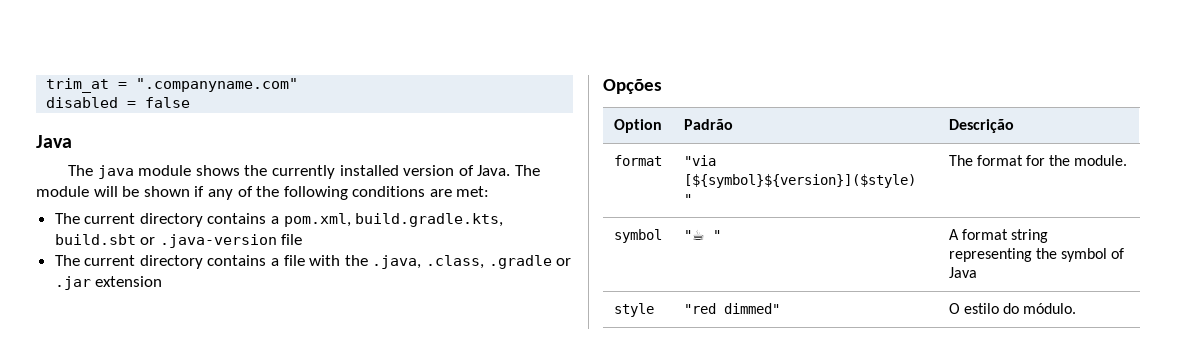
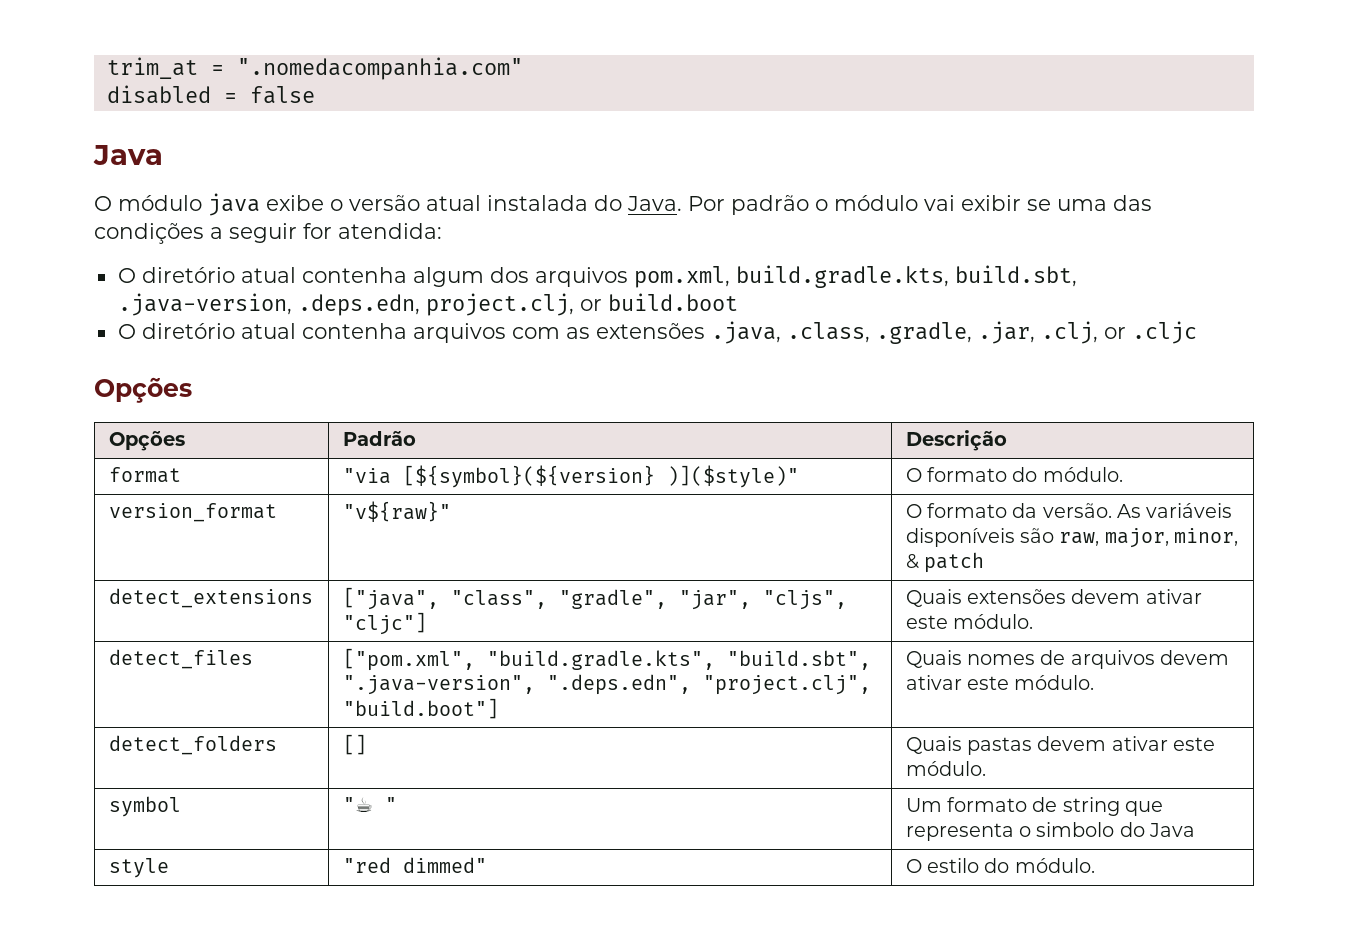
- trim_at = ".companyname.com"
+ trim_at = ".nomedacompanhia.com"
- The java module shows the currently installed version of Java. The module will be shown if any of the following conditions are met:
- The current directory contains a pom.xml, build.gradle.kts, build.sbt or .java-version file
- The current directory contains a file with the .java, .class, .gradle or .jar extension
+ O módulo java exibe o versão atual instalada do Java. Por padrão o módulo vai exibir se uma das condições a seguir for atendida:
+ O diretório atual contenha algum dos arquivos pom.xml, build.gradle.kts, build.sbt, .java-version, .deps.edn, project.clj, or build.boot
+ O diretório atual contenha arquivos com as extensões .java, .class, .gradle, .jar, .clj, or .cljc
- Option | Padrão | Descrição
+ Opções | Padrão | Descrição
- format | "via [${symbol}${version}]($style) " | The format for the module.
- symbol | "☕ " | A format string representing the symbol of Java
+ format | "via [${symbol}(${version} )]($style)" | O formato do módulo.
+ version_format | "v${raw}" | O formato da versão. As variáveis disponíveis são raw, major, minor, & patch
+ detect_extensions | ["java", "class", "gradle", "jar", "cljs", "cljc"] | Quais extensões devem ativar este módulo.
+ detect_files | ["pom.xml", "build.gradle.kts", "build.sbt", ".java-version", ".deps.edn", "project.clj", "build.boot"] | Quais nomes de arquivos devem ativar este módulo.
+ detect_folders | [] | Quais pastas devem ativar este módulo.
+ symbol | "☕ " | Um formato de string que representa o simbolo do Java

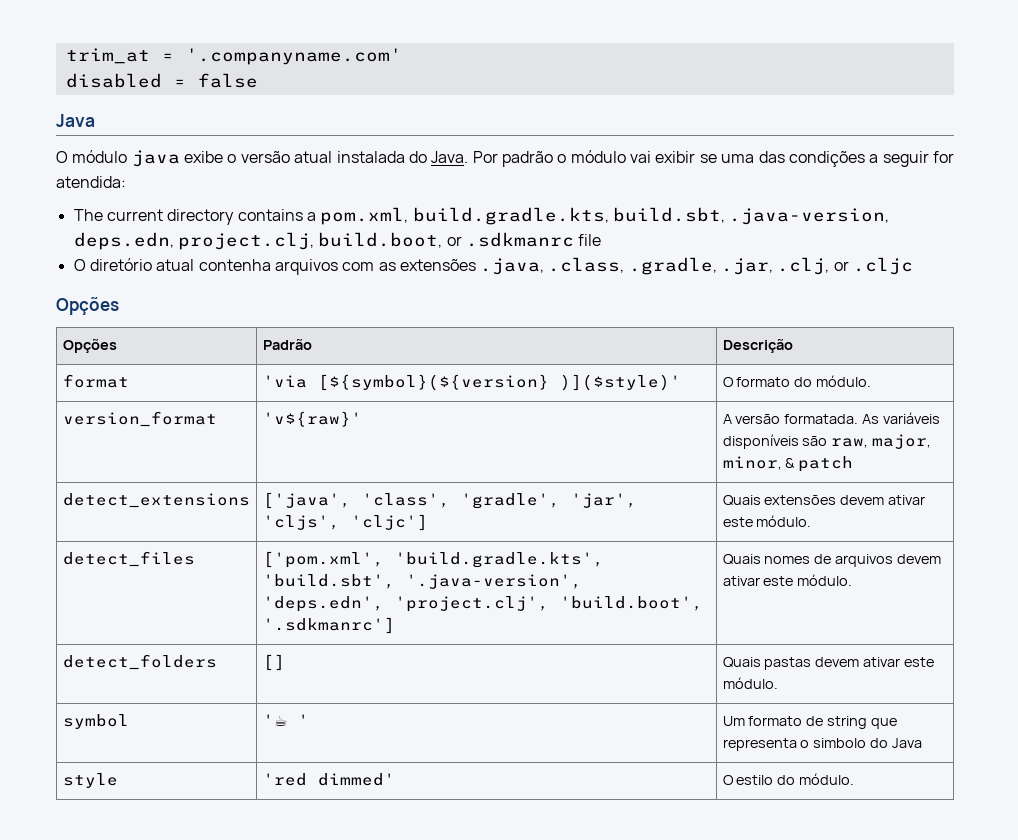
- trim_at = ".nomedacompanhia.com"
+ trim_at = '.companyname.com'
- O diretório atual contenha algum dos arquivos pom.xml, build.gradle.kts, build.sbt, .java-version, .deps.edn, project.clj, or build.boot
+ The current directory contains a pom.xml, build.gradle.kts, build.sbt, .java-version, deps.edn, project.clj, build.boot, or .sdkmanrc file
- format | "via [${symbol}(${version} )]($style)" | O formato do módulo.
+ format | 'via [${symbol}(${version} )]($style)' | O formato do módulo.
- version_format | "v${raw}" | O formato da versão. As variáveis disponíveis são raw, major, minor, & patch
+ version_format | 'v${raw}' | A versão formatada. As variáveis disponíveis são raw, major, minor, & patch
- detect_extensions | ["java", "class", "gradle", "jar", "cljs", "cljc"] | Quais extensões devem ativar este módulo.
+ detect_extensions | ['java', 'class', 'gradle', 'jar', 'cljs', 'cljc'] | Quais extensões devem ativar este módulo.
- detect_files | ["pom.xml", "build.gradle.kts", "build.sbt", ".java-version", ".deps.edn", "project.clj", "build.boot"] | Quais nomes de arquivos devem ativar este módulo.
+ detect_files | ['pom.xml', 'build.gradle.kts', 'build.sbt', '.java-version', 'deps.edn', 'project.clj', 'build.boot', '.sdkmanrc'] | Quais nomes de arquivos devem ativar este módulo.
- symbol | "☕ " | Um formato de string que representa o simbolo do Java
+ symbol | '☕ ' | Um formato de string que representa o simbolo do Java
- style | "red dimmed" | O estilo do módulo.
+ style | 'red dimmed' | O estilo do módulo.

